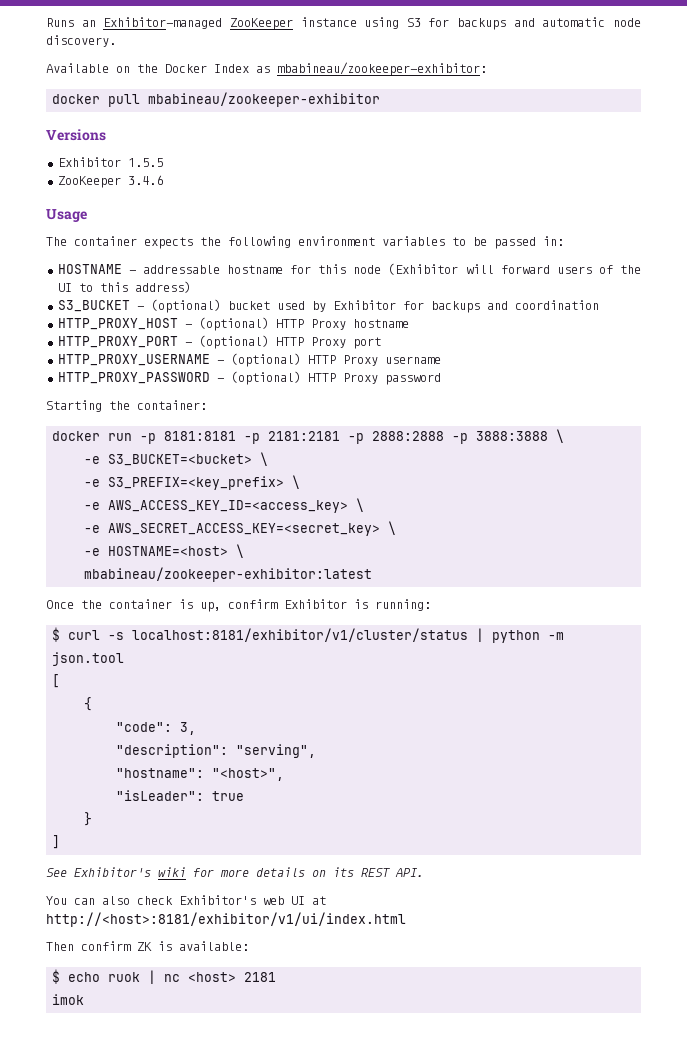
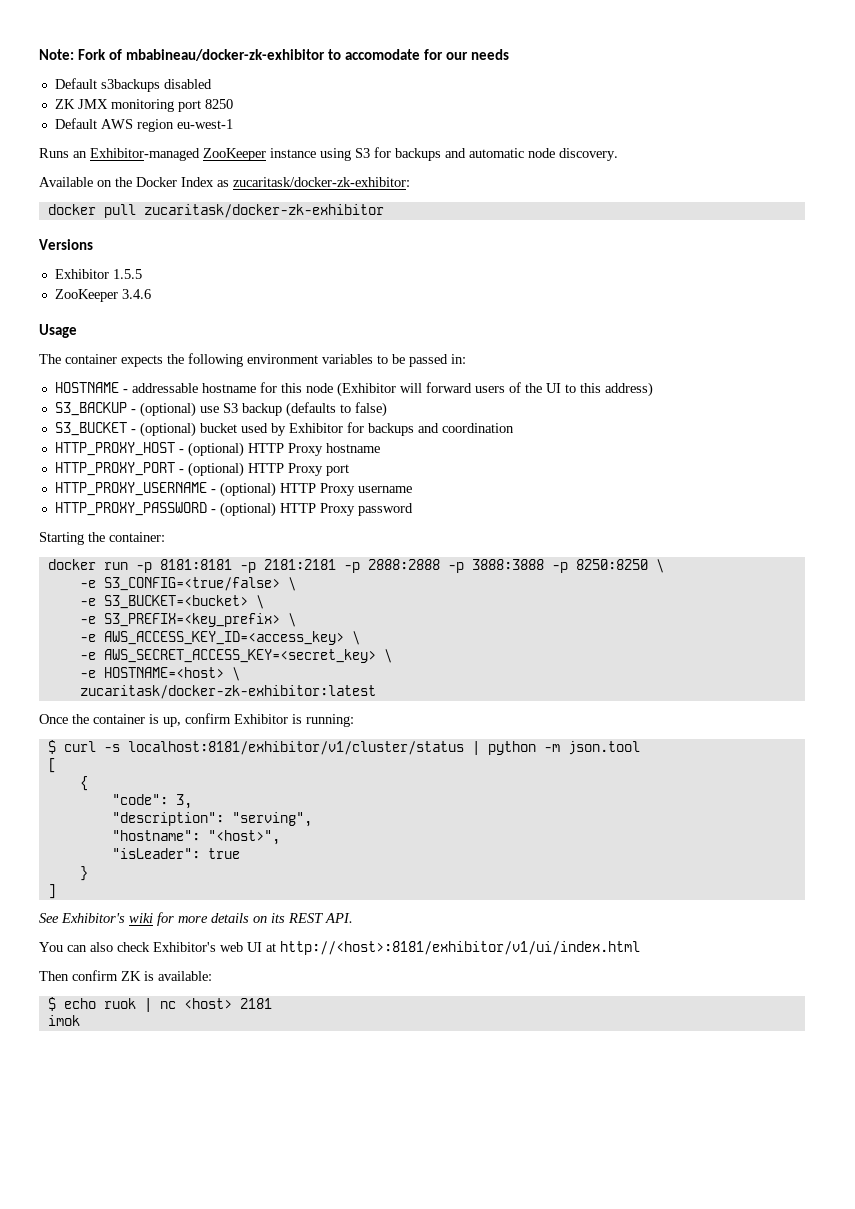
+ Note: Fork of mbabineau/docker-zk-exhibitor to accomodate for our needs
+ Default s3backups disabled
+ ZK JMX monitoring port 8250
+ Default AWS region eu-west-1
- Available on the Docker Index as mbabineau/zookeeper-exhibitor:
+ Available on the Docker Index as zucaritask/docker-zk-exhibitor:
- docker pull mbabineau/zookeeper-exhibitor
+ docker pull zucaritask/docker-zk-exhibitor
+ S3_BACKUP - (optional) use S3 backup (defaults to false)
- docker run -p 8181:8181 -p 2181:2181 -p 2888:2888 -p 3888:3888 \
+ docker run -p 8181:8181 -p 2181:2181 -p 2888:2888 -p 3888:3888 -p 8250:8250 \
+ -e S3_CONFIG=<true/false> \
- mbabineau/zookeeper-exhibitor:latest
+ zucaritask/docker-zk-exhibitor:latest

